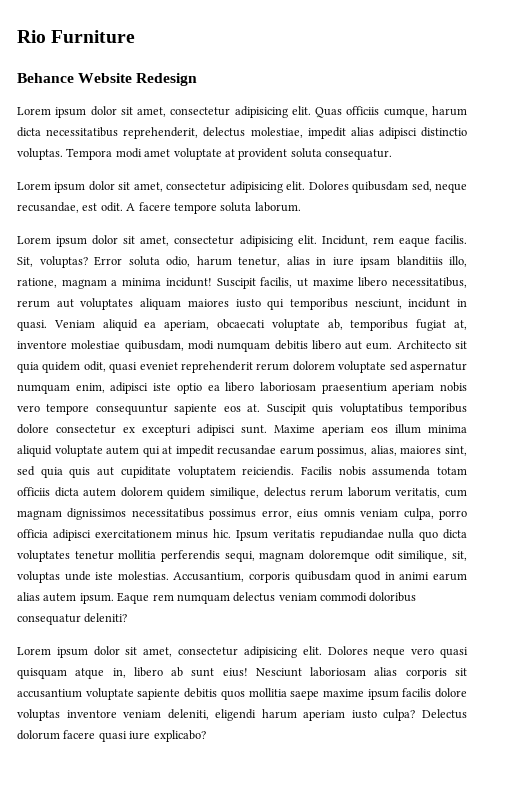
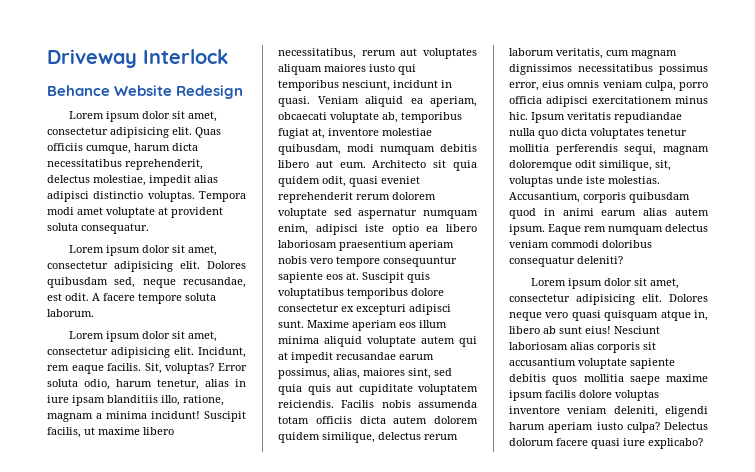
- Rio Furniture
+ Driveway Interlock

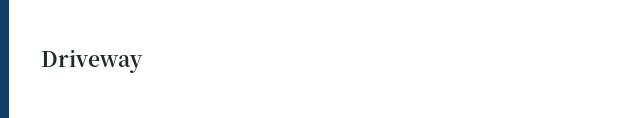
- Driveway Interlock
- Behance Website Redesign
- Lorem ipsum dolor sit amet, consectetur adipisicing elit. Quas officiis cumque, harum dicta necessitatibus reprehenderit, delectus molestiae, impedit alias adipisci distinctio voluptas. Tempora modi amet voluptate at provident soluta consequatur.
- Lorem ipsum dolor sit amet, consectetur adipisicing elit. Dolores quibusdam sed, neque recusandae, est odit. A facere tempore soluta laborum.
- Lorem ipsum dolor sit amet, consectetur adipisicing elit. Incidunt, rem eaque facilis. Sit, voluptas? Error soluta odio, harum tenetur, alias in iure ipsam blanditiis illo, ratione, magnam a minima incidunt! Suscipit facilis, ut maxime libero necessitatibus, rerum aut voluptates aliquam maiores iusto qui temporibus nesciunt, incidunt in quasi. Veniam aliquid ea aperiam, obcaecati voluptate ab, temporibus fugiat at, inventore molestiae quibusdam, modi numquam debitis libero aut eum. Architecto sit quia quidem odit, quasi eveniet reprehenderit rerum dolorem voluptate sed aspernatur numquam enim, adipisci iste optio ea libero laboriosam praesentium aperiam nobis vero tempore consequuntur sapiente eos at. Suscipit quis voluptatibus temporibus dolore consectetur ex excepturi adipisci sunt. Maxime aperiam eos illum minima aliquid voluptate autem qui at impedit recusandae earum possimus, alias, maiores sint, sed quia quis aut cupiditate voluptatem reiciendis. Facilis nobis assumenda totam officiis dicta autem dolorem quidem similique, delectus rerum laborum veritatis, cum magnam dignissimos necessitatibus possimus error, eius omnis veniam culpa, porro officia adipisci exercitationem minus hic. Ipsum veritatis repudiandae nulla quo dicta voluptates tenetur mollitia perferendis sequi, magnam doloremque odit similique, sit, voluptas unde iste molestias. Accusantium, corporis quibusdam quod in animi earum alias autem ipsum. Eaque rem numquam delectus veniam commodi doloribus consequatur deleniti?
- Lorem ipsum dolor sit amet, consectetur adipisicing elit. Dolores neque vero quasi quisquam atque in, libero ab sunt eius! Nesciunt laboriosam alias corporis sit accusantium voluptate sapiente debitis quos mollitia saepe maxime ipsum facilis dolore voluptas inventore veniam deleniti, eligendi harum aperiam iusto culpa? Delectus dolorum facere quasi iure explicabo?
+ Driveway

